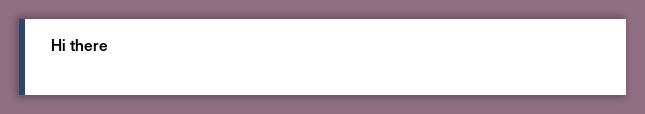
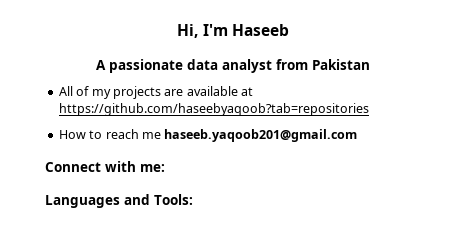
- Hi there
+ Hi, I'm Haseeb
+ A passionate data analyst from Pakistan
+ All of my projects are available at https://github.com/haseebyaqoob?tab=repositories
+ How to reach me haseeb.yaqoob201@gmail.com
+ Connect with me:
+ Languages and Tools:

